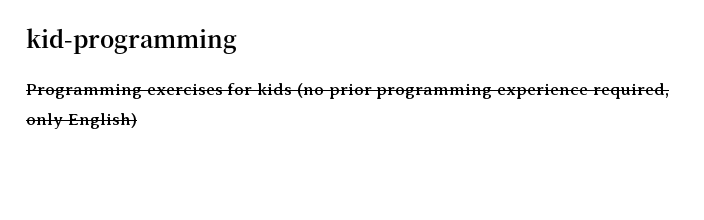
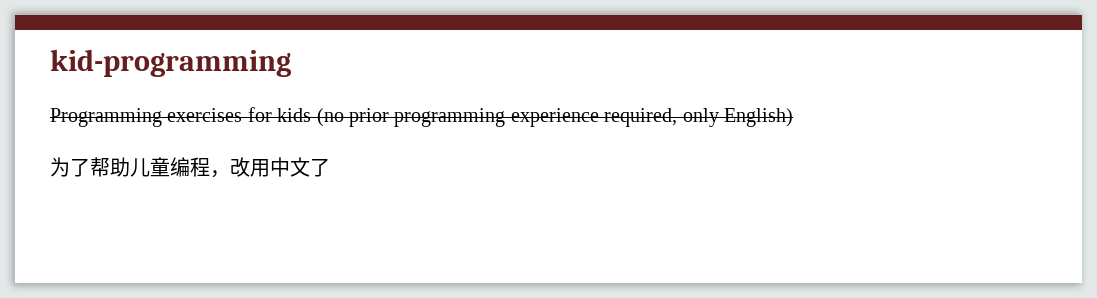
+ 为了帮助儿童编程，改用中文了

